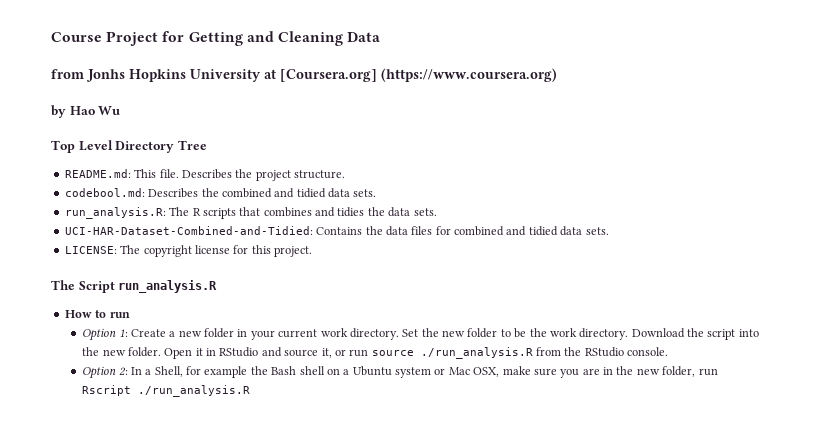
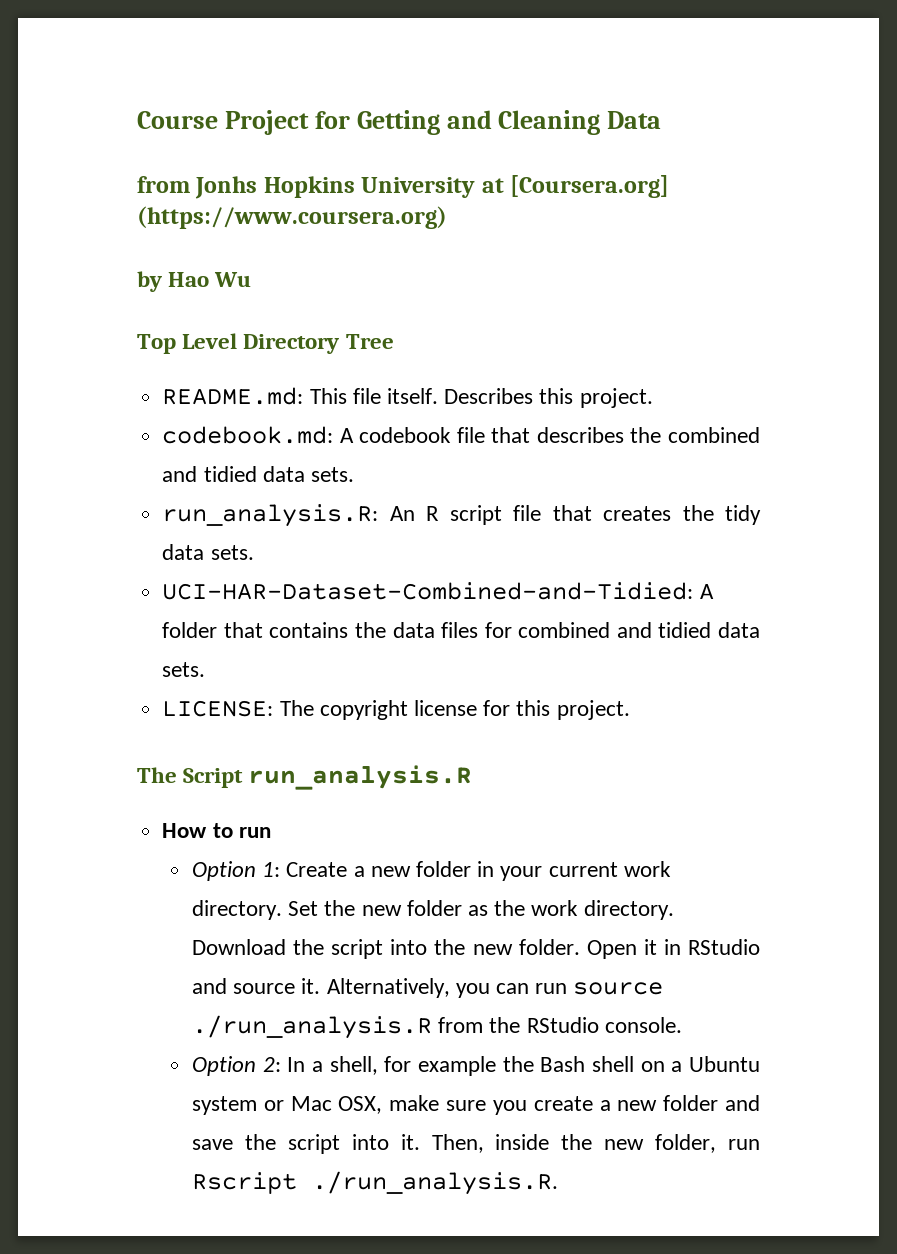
- README.md: This file. Describes the project structure.
- codebool.md: Describes the combined and tidied data sets.
+ README.md: This file itself. Describes this project.
+ codebook.md: A codebook file that describes the combined and tidied data sets.
- run_analysis.R: The R scripts that combines and tidies the data sets.
+ run_analysis.R: An R script file that creates the tidy data sets.
- UCI-HAR-Dataset-Combined-and-Tidied: Contains the data files for combined and tidied data sets.
+ UCI-HAR-Dataset-Combined-and-Tidied: A folder that contains the data files for combined and tidied data sets.
- Set the new folder to be the work directory.
+ Set the new folder as the work directory.
- Open it in RStudio and source it, or run source ./run_analysis.R from the RStudio console.
+ Open it in RStudio and source it. Alternatively, you can run source ./run_analysis.R from the RStudio console.
- Option 2: In a Shell, for example the Bash shell on a Ubuntu system or Mac OSX, make sure you are in the new folder, run Rscript ./run_analysis.R
+ Option 2: In a shell, for example the Bash shell on a Ubuntu system or Mac OSX, make sure you create a new folder and save the script into it. Then, inside the new folder, run Rscript ./run_analysis.R.

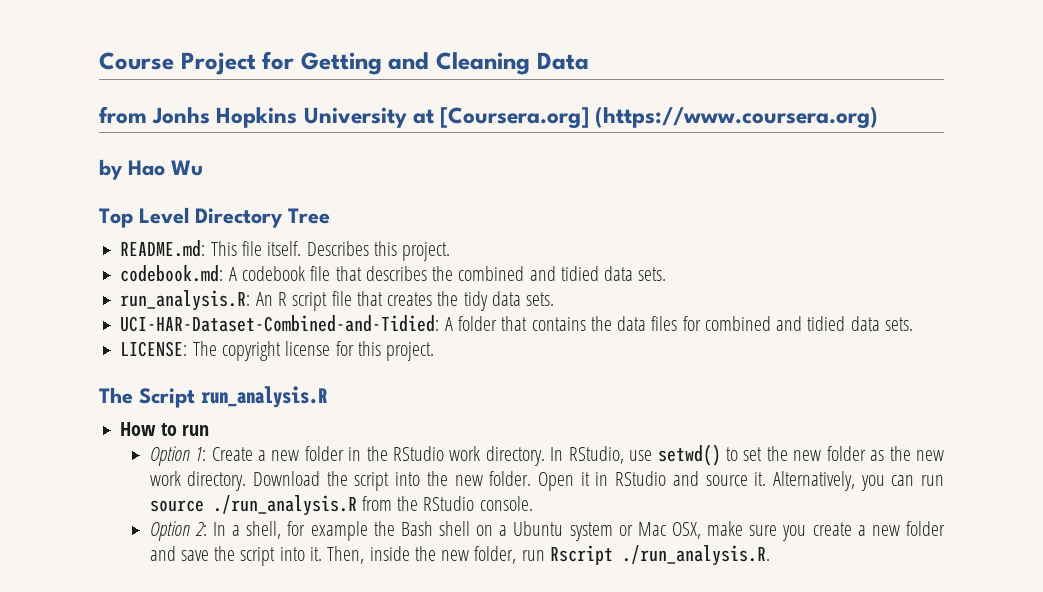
- Option 1: Create a new folder in your current work directory. Set the new folder as the work directory.
+ Option 1: Create a new folder in the RStudio work directory. In RStudio, use setwd() to set the new folder as the new work directory.

